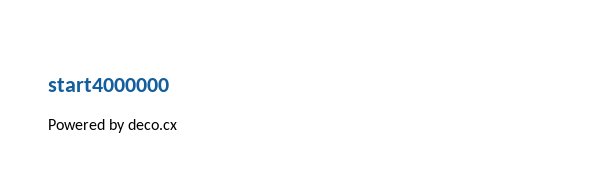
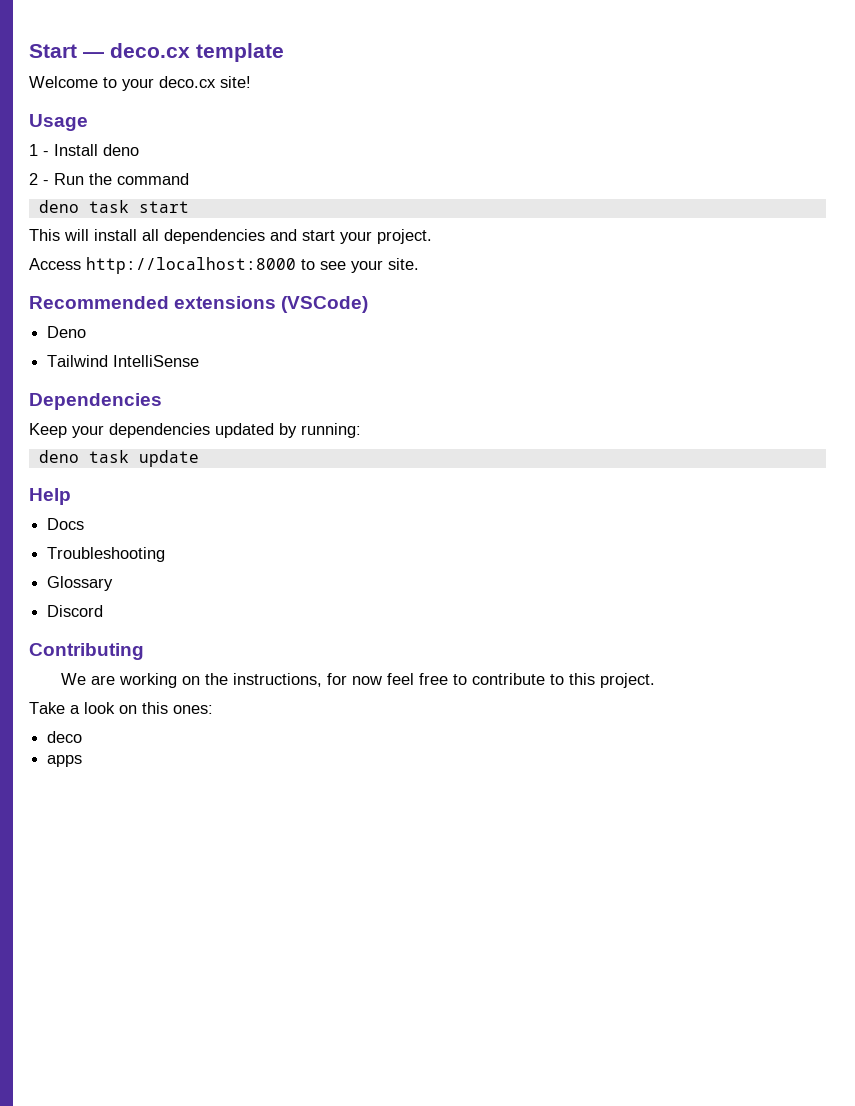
- start4000000
- Powered by deco.cx
+ Start — deco.cx template
+ Welcome to your deco.cx site!
+ Usage
+ 1 - Install deno
+ 2 - Run the command
+ deno task start
+ This will install all dependencies and start your project.
+ Access http://localhost:8000 to see your site.
+ Recommended extensions (VSCode)
+ Deno
+ Tailwind IntelliSense
+ Dependencies
+ Keep your dependencies updated by running:
+ deno task update
+ Help
+ Docs
+ Troubleshooting
+ Glossary
+ Discord
+ Contributing
+ We are working on the instructions, for now feel free to contribute to this project.
+ Take a look on this ones:
+ deco
+ apps

